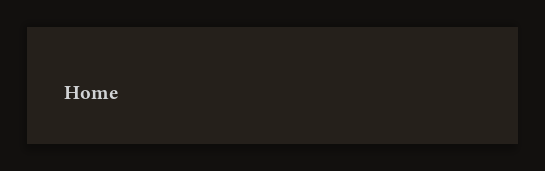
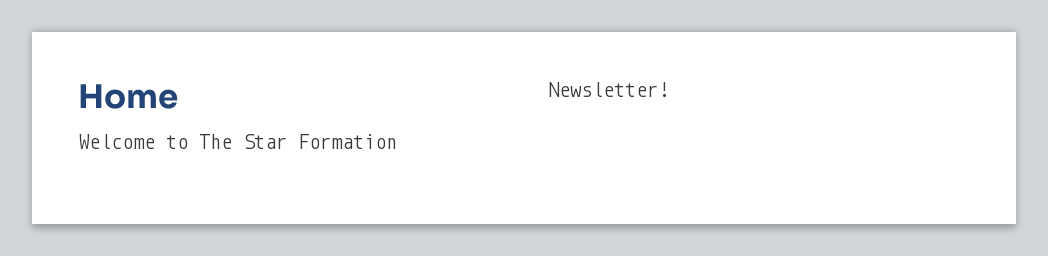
+ Welcome to The Star Formation Newsletter!

